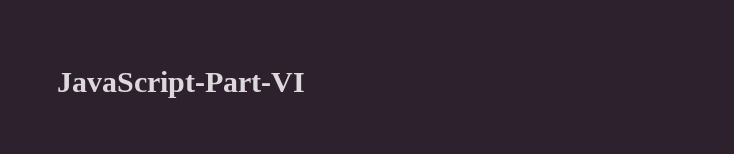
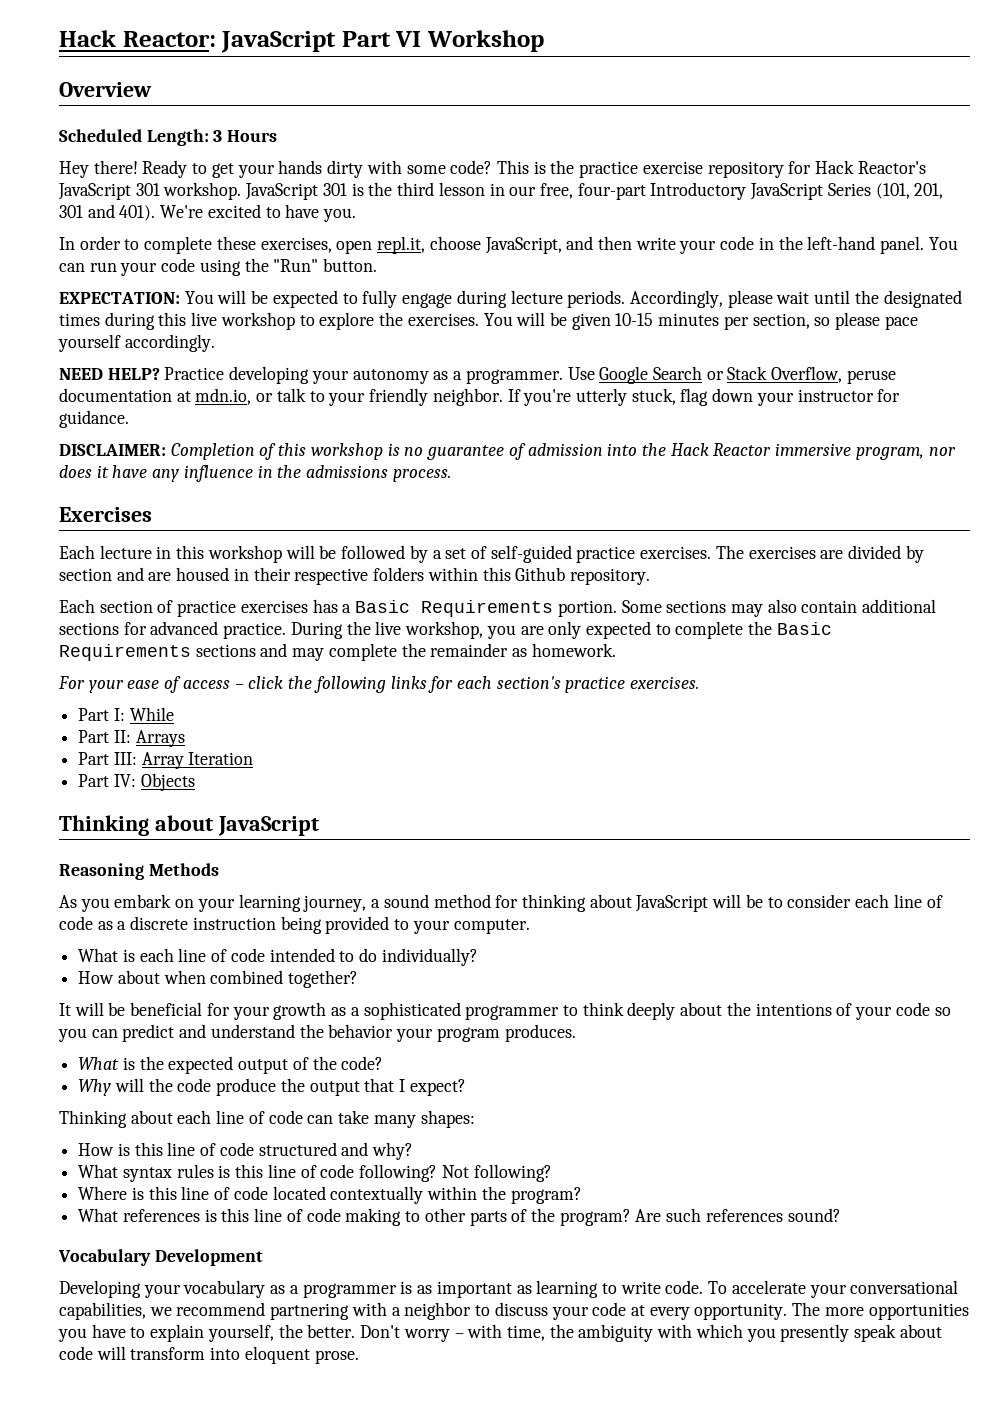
- JavaScript-Part-VI
+ Hack Reactor: JavaScript Part VI Workshop
+ Overview
+ Scheduled Length: 3 Hours
+ Hey there! Ready to get your hands dirty with some code? This is the practice exercise repository for Hack Reactor's JavaScript 301 workshop. JavaScript 301 is the third lesson in our free, four-part Introductory JavaScript Series (101, 201, 301 and 401). We're excited to have you.
+ In order to complete these exercises, open repl.it, choose JavaScript, and then write your code in the left-hand panel. You can run your code using the "Run" button.
+ EXPECTATION: You will be expected to fully engage during lecture periods. Accordingly, please wait until the designated times during this live workshop to explore the exercises. You will be given 10-15 minutes per section, so please pace yourself accordingly.
+ NEED HELP? Practice developing your autonomy as a programmer. Use Google Search or Stack Overflow, peruse documentation at mdn.io, or talk to your friendly neighbor. If you're utterly stuck, flag down your instructor for guidance.
+ DISCLAIMER: Completion of this workshop is no guarantee of admission into the Hack Reactor immersive program, nor does it have any influence in the admissions process.
+ Exercises
+ Each lecture in this workshop will be followed by a set of self-guided practice exercises. The exercises are divided by section and are housed in their respective folders within this Github repository.
+ Each section of practice exercises has a Basic Requirements portion. Some sections may also contain additional sections for advanced practice. During the live workshop, you are only expected to complete the Basic Requirements sections and may complete the remainder as homework.
+ For your ease of access – click the following links for each section's practice exercises.
+ Part I: While
+ Part II: Arrays
+ Part III: Array Iteration
+ Part IV: Objects
+ Thinking about JavaScript
+ Reasoning Methods
+ As you embark on your learning journey, a sound method for thinking about JavaScript will be to consider each line of code as a discrete instruction being provided to your computer.
+ What is each line of code intended to do individually?
+ How about when combined together?
+ It will be beneficial for your growth as a sophisticated programmer to think deeply about the intentions of your code so you can predict and understand the behavior your program produces.
+ What is the expected output of the code?
+ Why will the code produce the output that I expect?
+ Thinking about each line of code can take many shapes:
+ How is this line of code structured and why?
+ What syntax rules is this line of code following? Not following?
+ Where is this line of code located contextually within the program?
+ What references is this line of code making to other parts of the program? Are such references sound?
+ Vocabulary Development
+ Developing your vocabulary as a programmer is as important as learning to write code. To accelerate your conversational capabilities, we recommend partnering with a neighbor to discuss your code at every opportunity. The more opportunities you have to explain yourself, the better. Don't worry – with time, the ambiguity with which you presently speak about code will transform into eloquent prose.

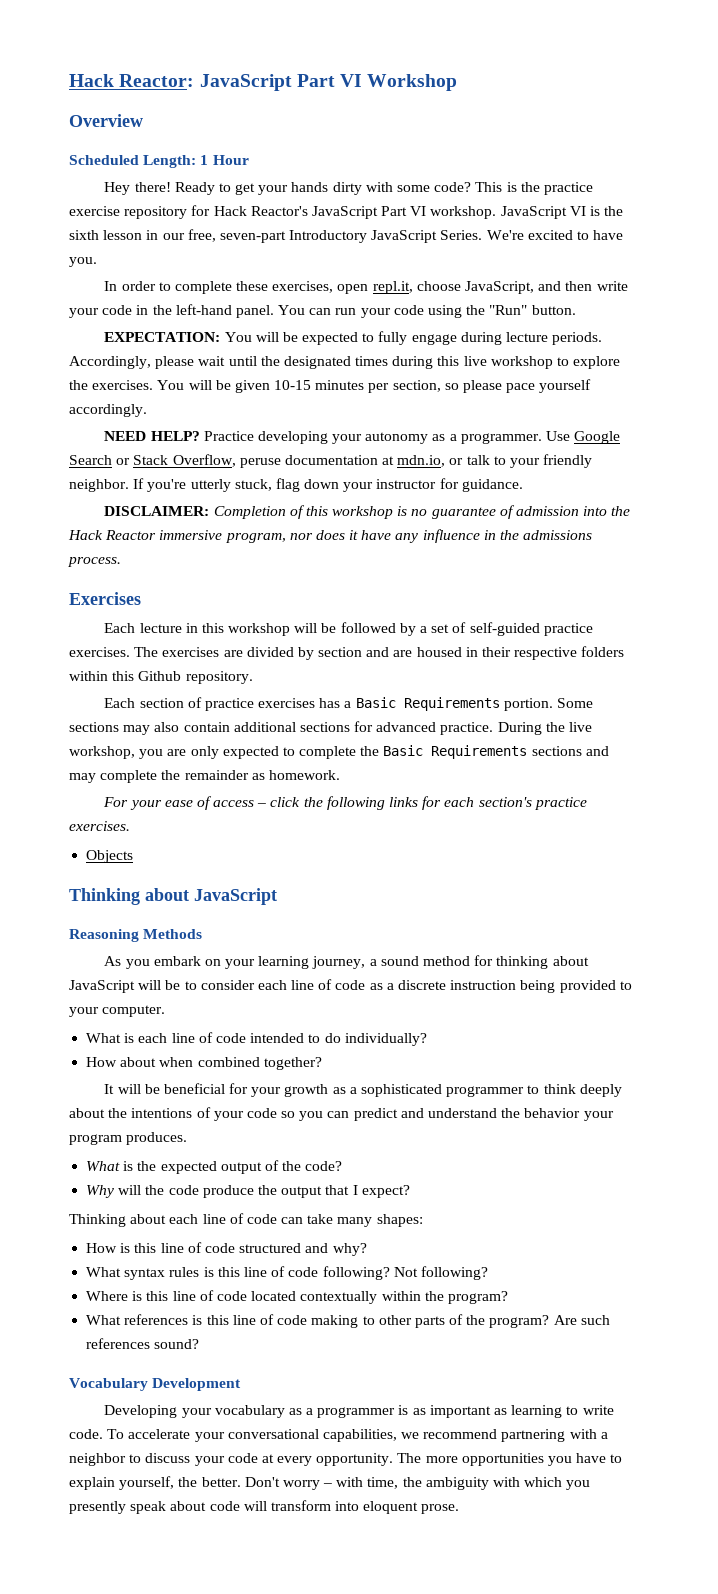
- Scheduled Length: 3 Hours
+ Scheduled Length: 1 Hour
- This is the practice exercise repository for Hack Reactor's JavaScript 301 workshop.
+ This is the practice exercise repository for Hack Reactor's JavaScript Part VI workshop.
- JavaScript 301 is the third lesson in our free, four-part Introductory JavaScript Series (101, 201, 301 and 401).
+ JavaScript VI is the sixth lesson in our free, seven-part Introductory JavaScript Series.
- Part I: While
- Part II: Arrays
- Part III: Array Iteration
- Part IV: Objects
+ Objects

